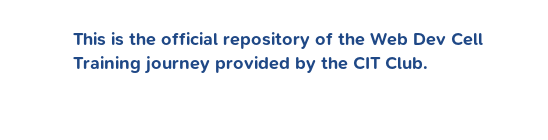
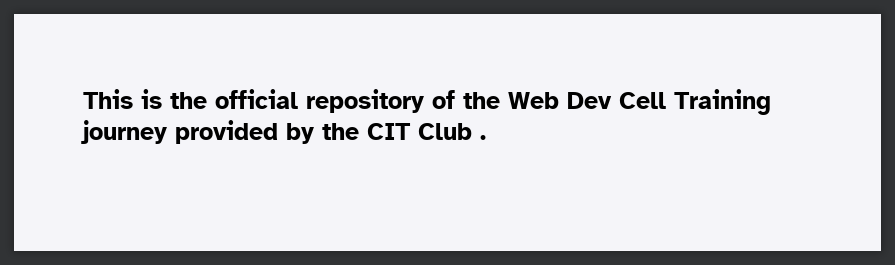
- This is the official repository of the Web Dev Cell Training journey provided by the CIT Club.
+ This is the official repository of the Web Dev Cell Training journey provided by the CIT Club .

